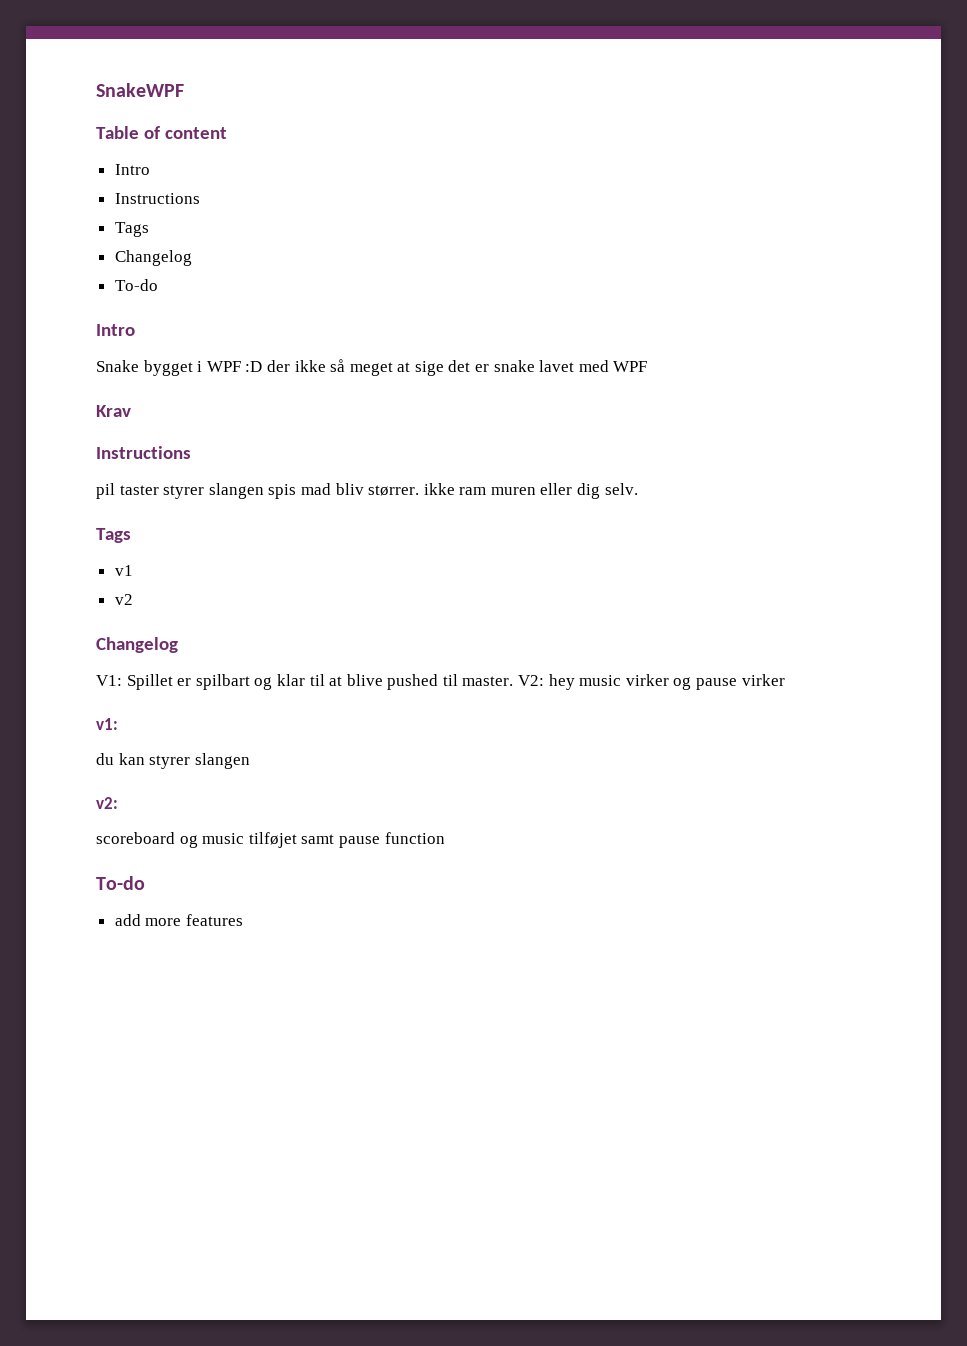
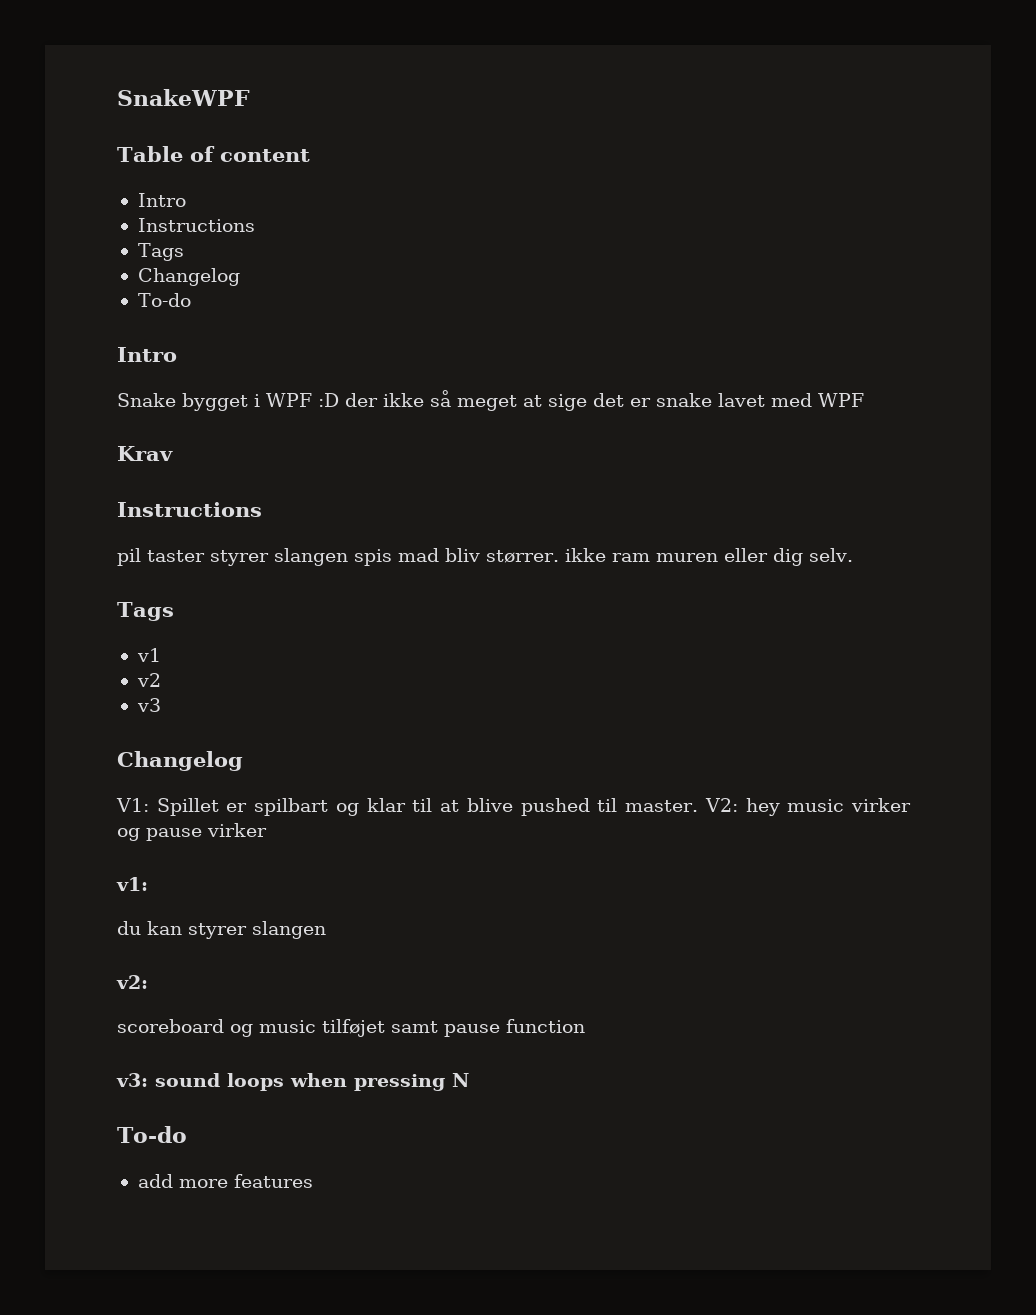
+ v3
+ v3: sound loops when pressing N

